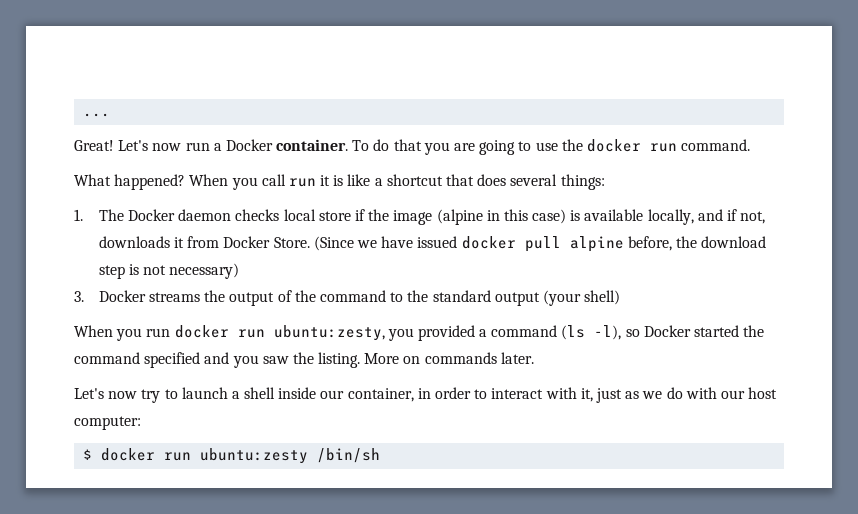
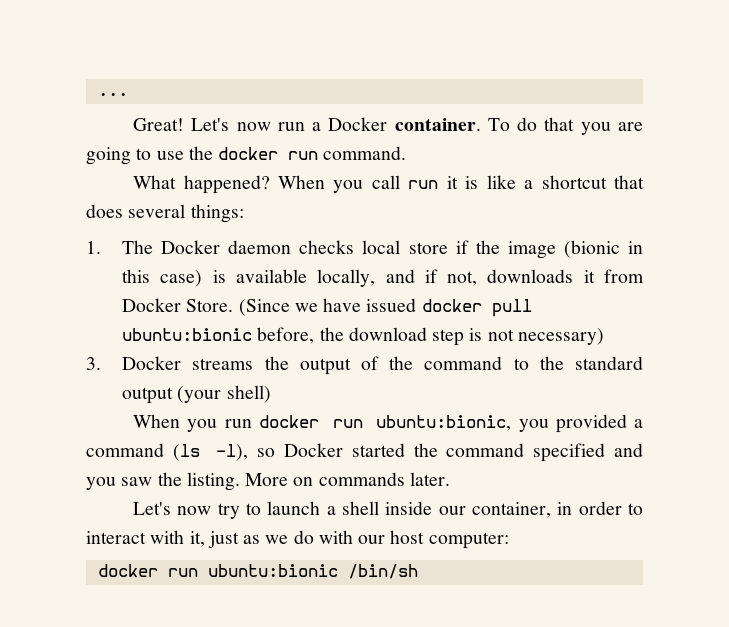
- 1. The Docker daemon checks local store if the image (alpine in this case) is available locally, and if not, downloads it from Docker Store.
+ 1. The Docker daemon checks local store if the image (bionic in this case) is available locally, and if not, downloads it from Docker Store.
- (Since we have issued docker pull alpine before, the download step is not necessary)
+ (Since we have issued docker pull ubuntu:bionic before, the download step is not necessary)
- When you run docker run ubuntu:zesty, you provided a command (ls -l), so Docker started the command specified and you saw the listing.
+ When you run docker run ubuntu:bionic, you provided a command (ls -l), so Docker started the command specified and you saw the listing.
- $ docker run ubuntu:zesty /bin/sh
+ docker run ubuntu:bionic /bin/sh

